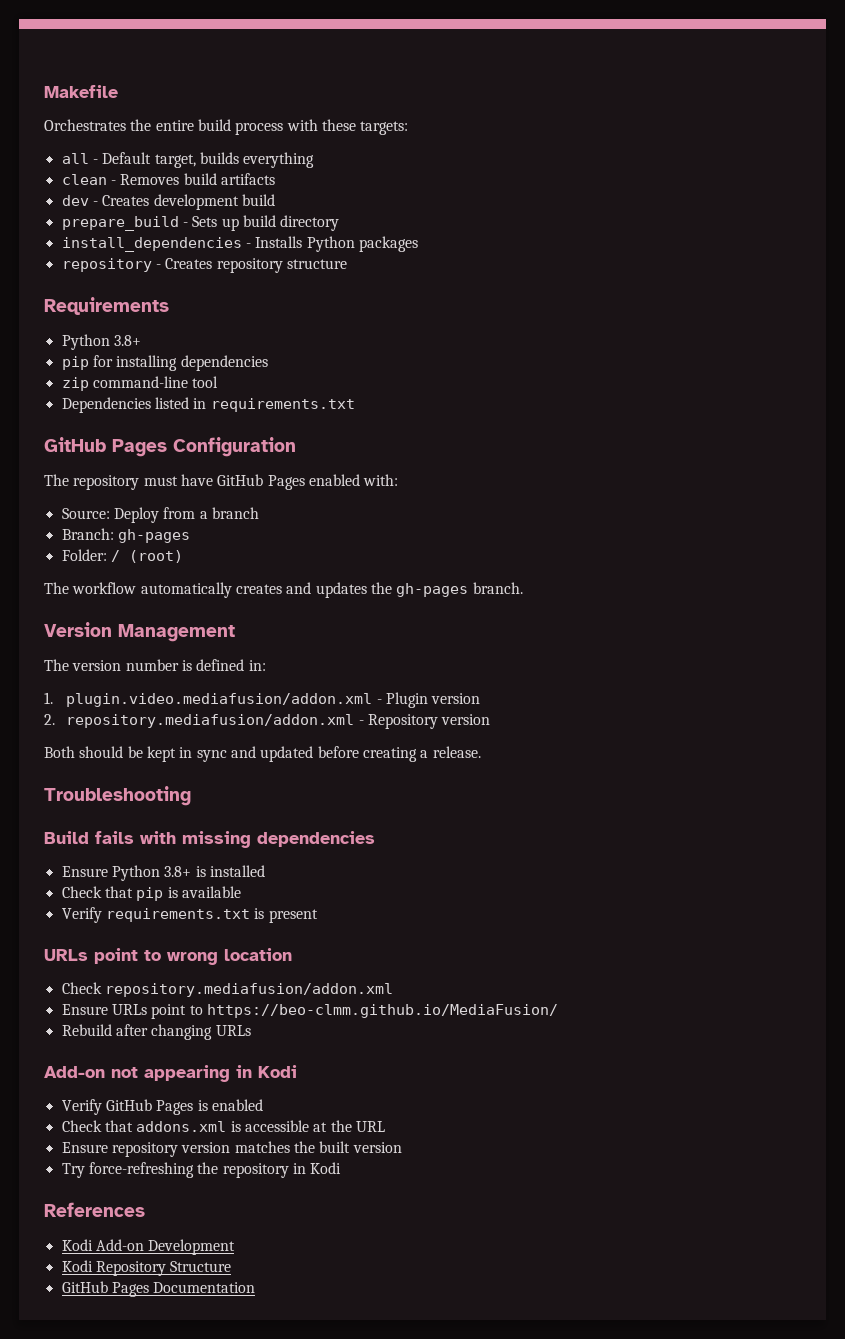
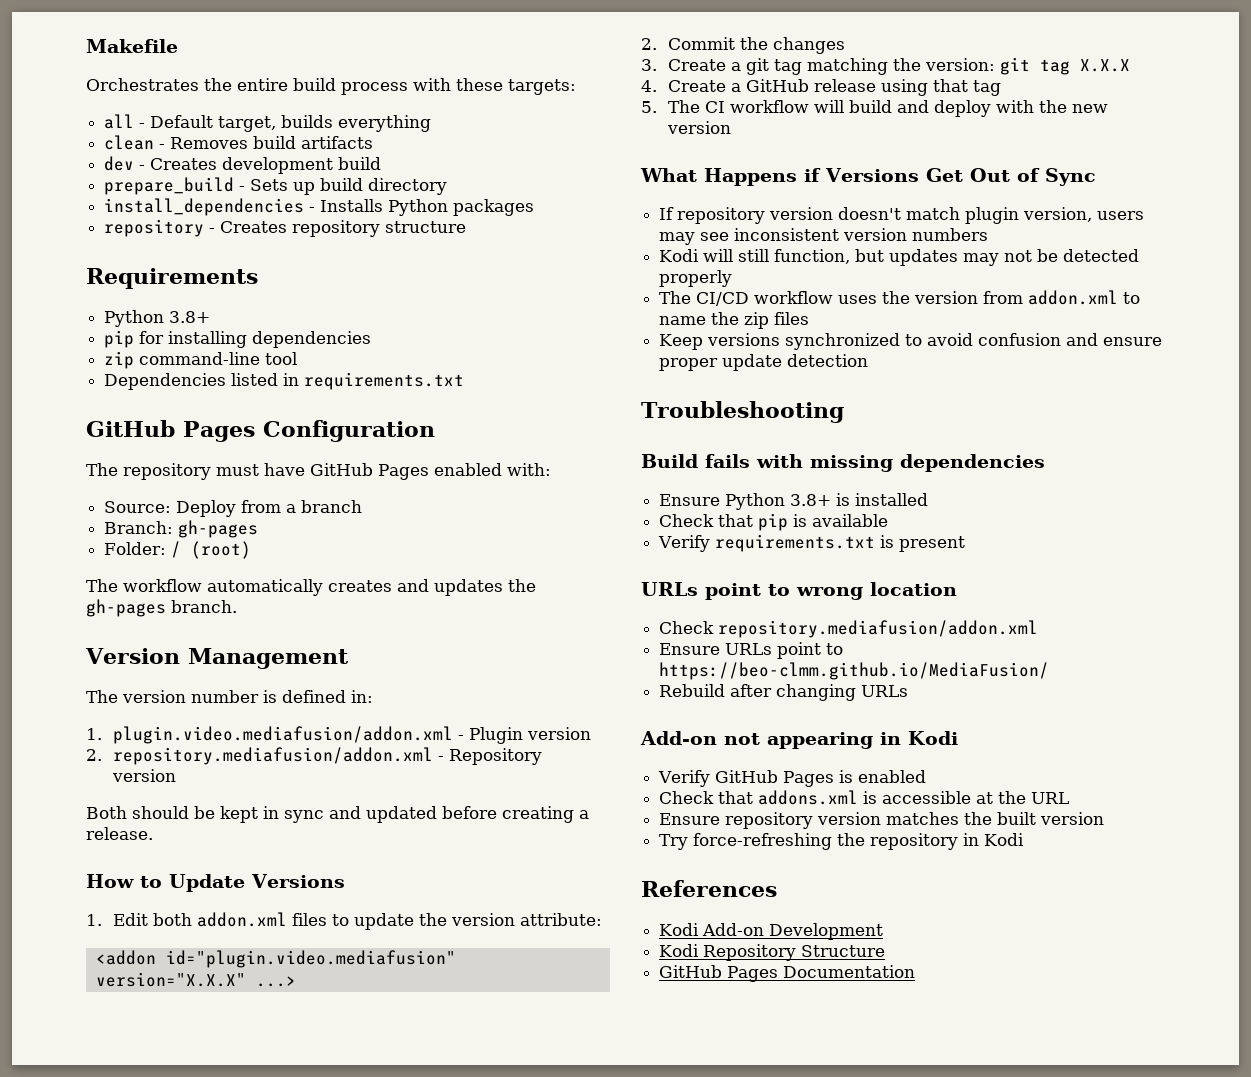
+ How to Update Versions
+ 1. Edit both addon.xml files to update the version attribute:
+ <addon id="plugin.video.mediafusion" version="X.X.X" ...>
+ 2. Commit the changes
+ 3. Create a git tag matching the version: git tag X.X.X
+ 4. Create a GitHub release using that tag
+ 5. The CI workflow will build and deploy with the new version
+ What Happens if Versions Get Out of Sync
+ If repository version doesn't match plugin version, users may see inconsistent version numbers
+ Kodi will still function, but updates may not be detected properly
+ The CI/CD workflow uses the version from addon.xml to name the zip files
+ Keep versions synchronized to avoid confusion and ensure proper update detection

